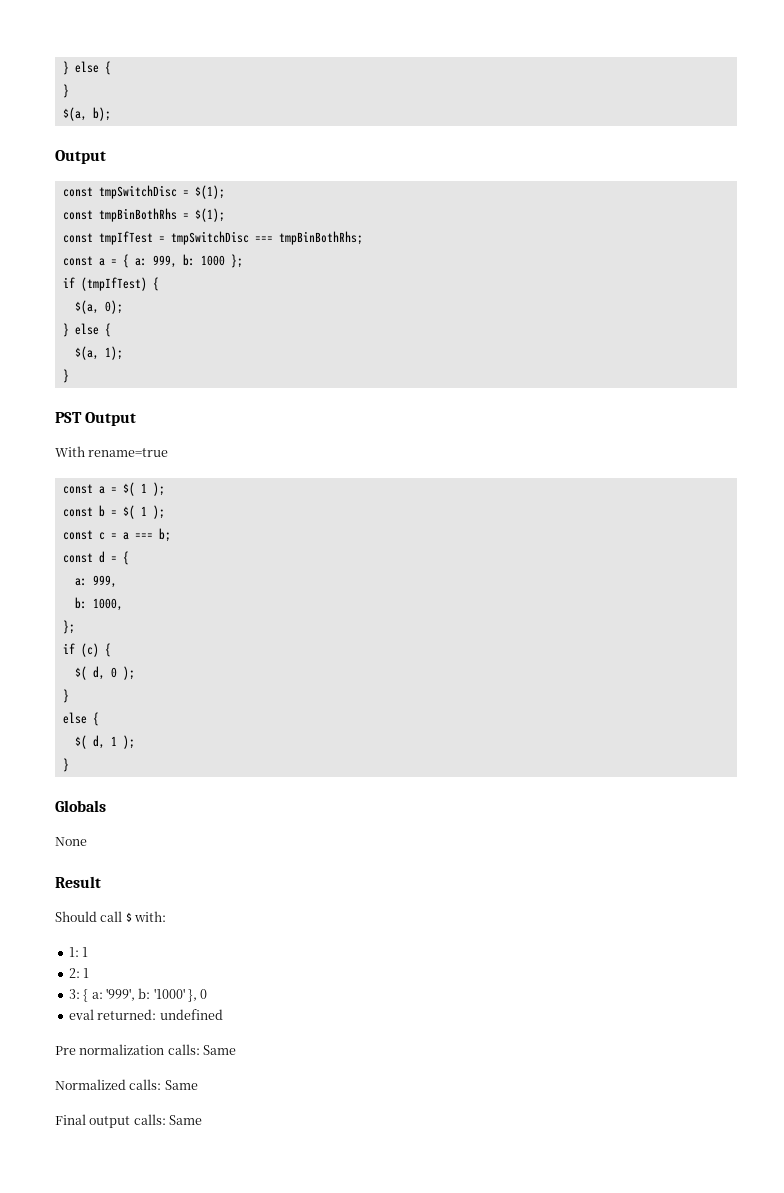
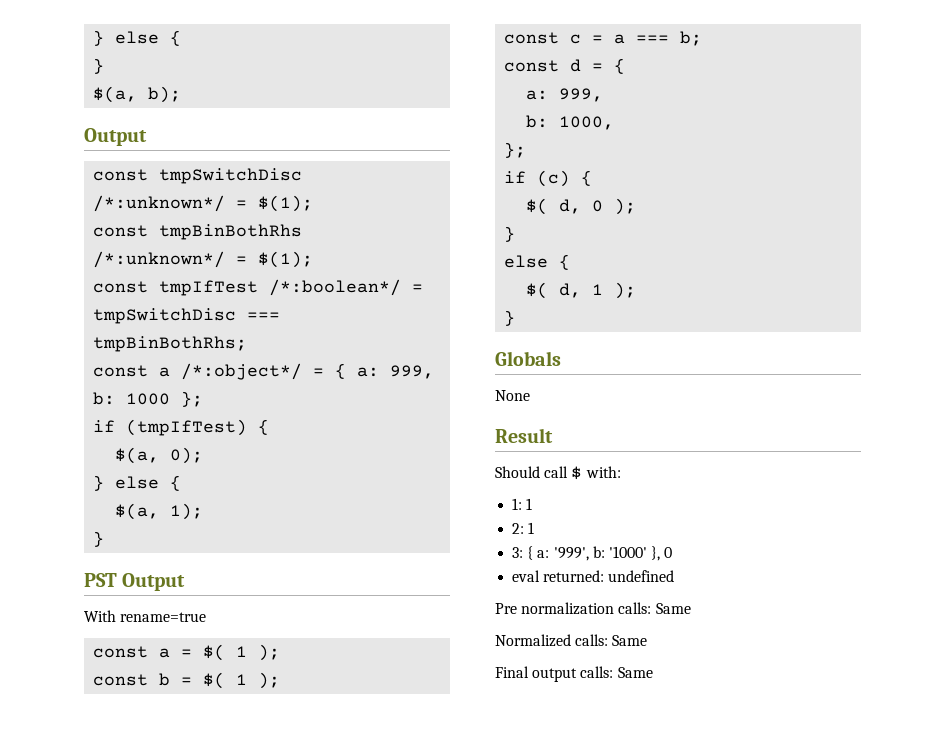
- const tmpSwitchDisc = $(1);
+ const tmpSwitchDisc /*:unknown*/ = $(1);
- const tmpBinBothRhs = $(1);
+ const tmpBinBothRhs /*:unknown*/ = $(1);
- const tmpIfTest = tmpSwitchDisc === tmpBinBothRhs;
+ const tmpIfTest /*:boolean*/ = tmpSwitchDisc === tmpBinBothRhs;
- const a = { a: 999, b: 1000 };
+ const a /*:object*/ = { a: 999, b: 1000 };

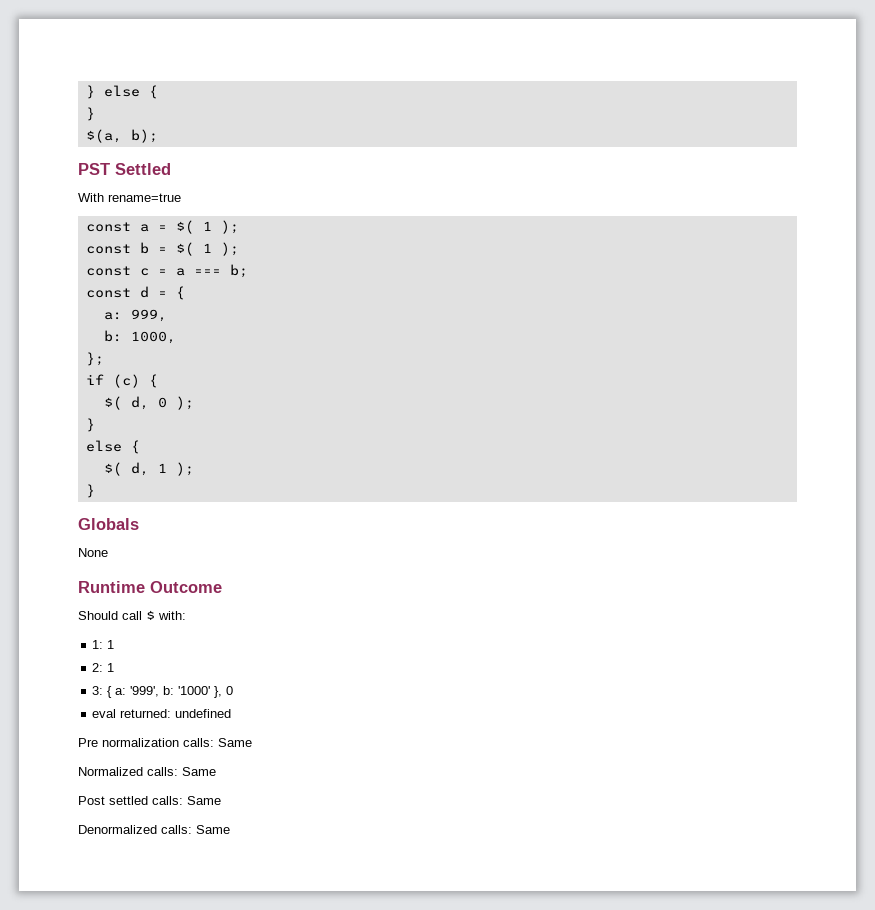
  $(a, b);
- Output
- const tmpSwitchDisc /*:unknown*/ = $(1);
- const tmpBinBothRhs /*:unknown*/ = $(1);
- const tmpIfTest /*:boolean*/ = tmpSwitchDisc === tmpBinBothRhs;
- const a /*:object*/ = { a: 999, b: 1000 };
- if (tmpIfTest) {
- $(a, 0);
- } else {
- $(a, 1);
- }
- PST Output
+ PST Settled
- Result
+ Runtime Outcome
- Final output calls: Same
+ Post settled calls: Same
+ Denormalized calls: Same

